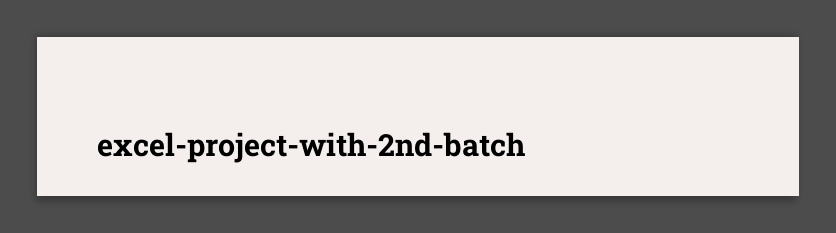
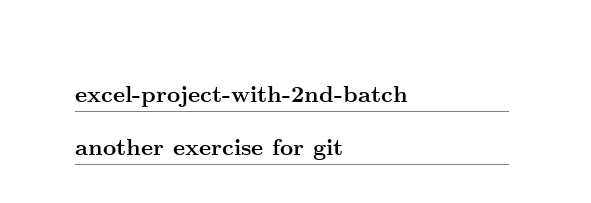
+ another exercise for git

